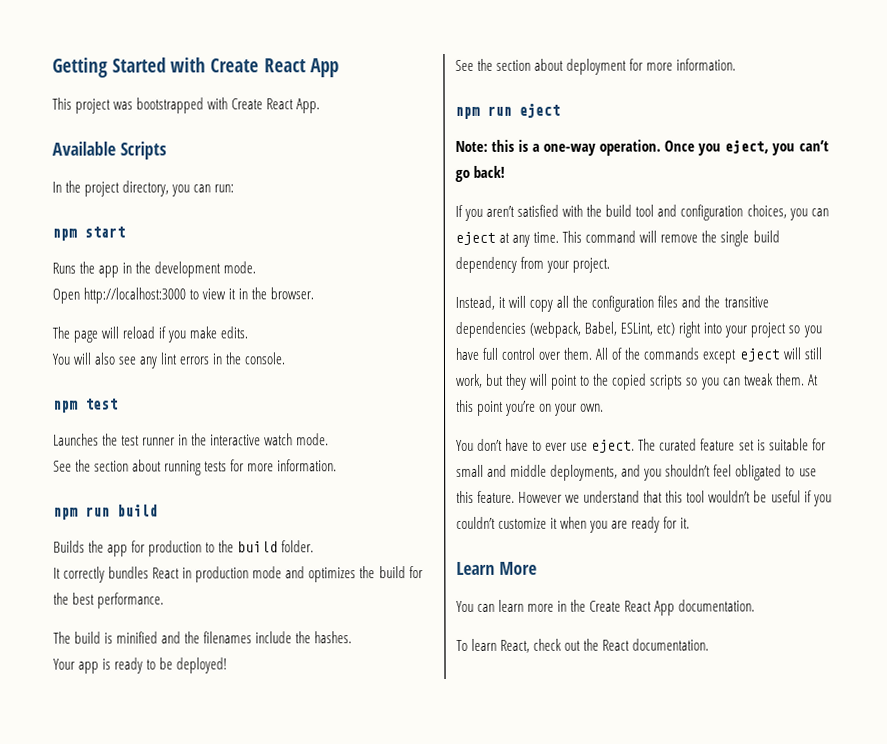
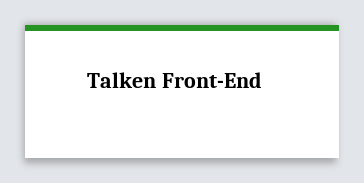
- Getting Started with Create React App
- This project was bootstrapped with Create React App.
- Available Scripts
- In the project directory, you can run:
- npm start
- Runs the app in the development mode.
- Open http://localhost:3000 to view it in the browser.
- The page will reload if you make edits.
- You will also see any lint errors in the console.
- npm test
- Launches the test runner in the interactive watch mode.
- See the section about running tests for more information.
- npm run build
- Builds the app for production to the build folder.
- It correctly bundles React in production mode and optimizes the build for the best performance.
- The build is minified and the filenames include the hashes.
- Your app is ready to be deployed!
- See the section about deployment for more information.
- npm run eject
- Note: this is a one-way operation. Once you eject, you can’t go back!
- If you aren’t satisfied with the build tool and configuration choices, you can eject at any time. This command will remove the single build dependency from your project.
- Instead, it will copy all the configuration files and the transitive dependencies (webpack, Babel, ESLint, etc) right into your project so you have full control over them. All of the commands except eject will still work, but they will point to the copied scripts so you can tweak them. At this point you’re on your own.
- You don’t have to ever use eject. The curated feature set is suitable for small and middle deployments, and you shouldn’t feel obligated to use this feature. However we understand that this tool wouldn’t be useful if you couldn’t customize it when you are ready for it.
- Learn More
- You can learn more in the Create React App documentation.
- To learn React, check out the React documentation.
+ Talken Front-End

